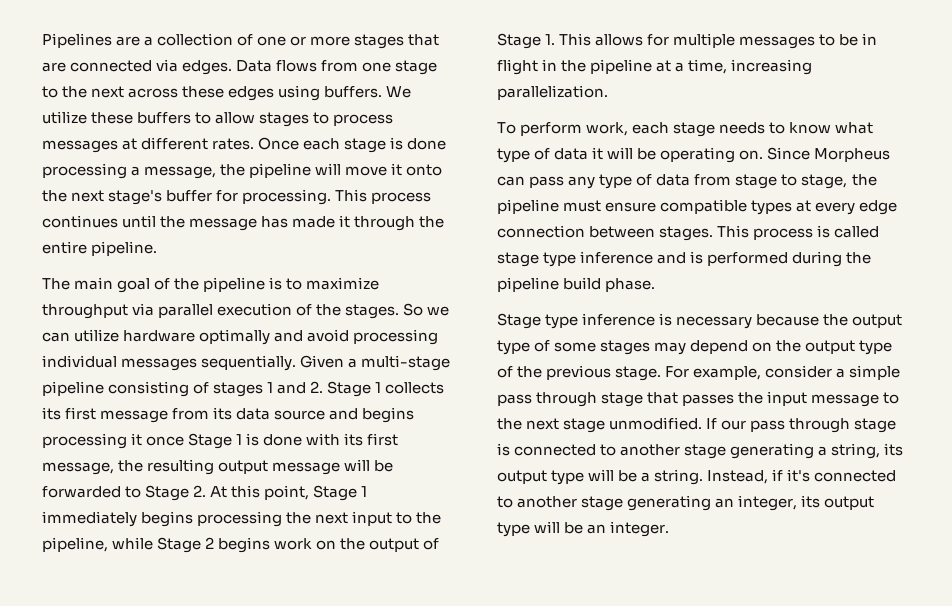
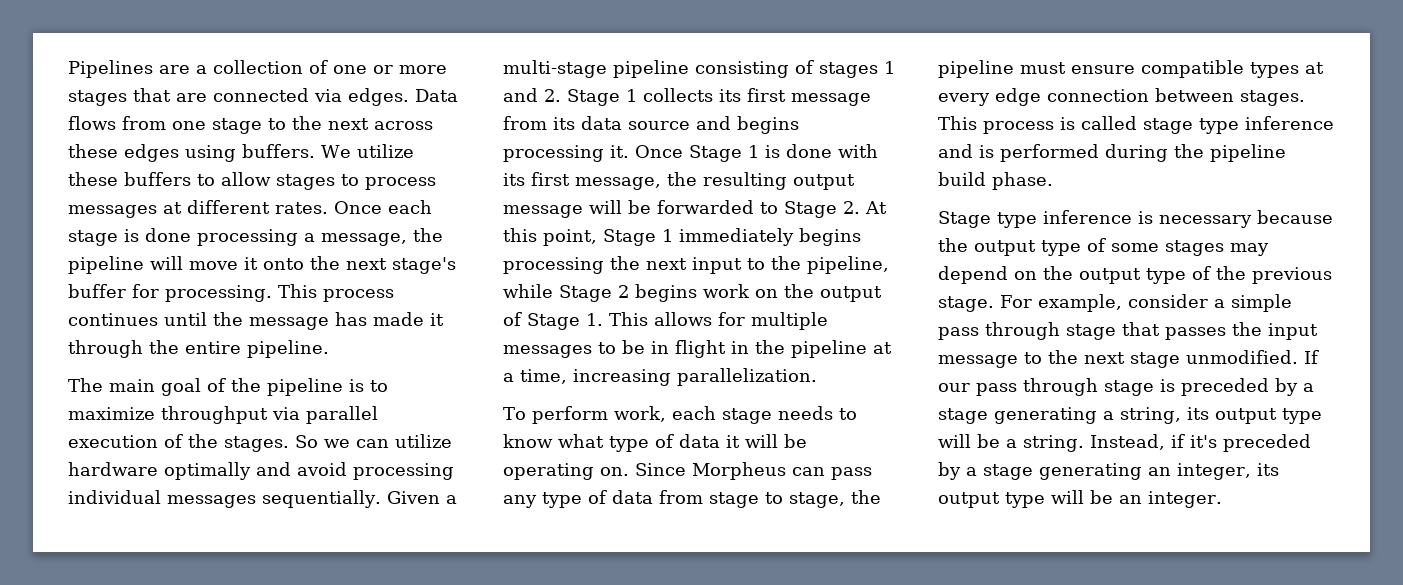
- Given a multi-stage pipeline consisting of stages 1 and 2. Stage 1 collects its first message from its data source and begins processing it once Stage 1 is done with its first message, the resulting output message will be forwarded to Stage 2. At this point, Stage 1 immediately begins processing the next input to the pipeline, while Stage 2 begins work on the output of Stage 1. This allows for multiple messages to be in flight in the pipeline at a time, increasing parallelization.
+ Given a multi-stage pipeline consisting of stages 1 and 2. Stage 1 collects its first message from its data source and begins processing it. Once Stage 1 is done with its first message, the resulting output message will be forwarded to Stage 2. At this point, Stage 1 immediately begins processing the next input to the pipeline, while Stage 2 begins work on the output of Stage 1. This allows for multiple messages to be in flight in the pipeline at a time, increasing parallelization.
- If our pass through stage is connected to another stage generating a string, its output type will be a string.
+ If our pass through stage is preceded by a stage generating a string, its output type will be a string.
- Instead, if it's connected to another stage generating an integer, its output type will be an integer.
+ Instead, if it's preceded by a stage generating an integer, its output type will be an integer.

